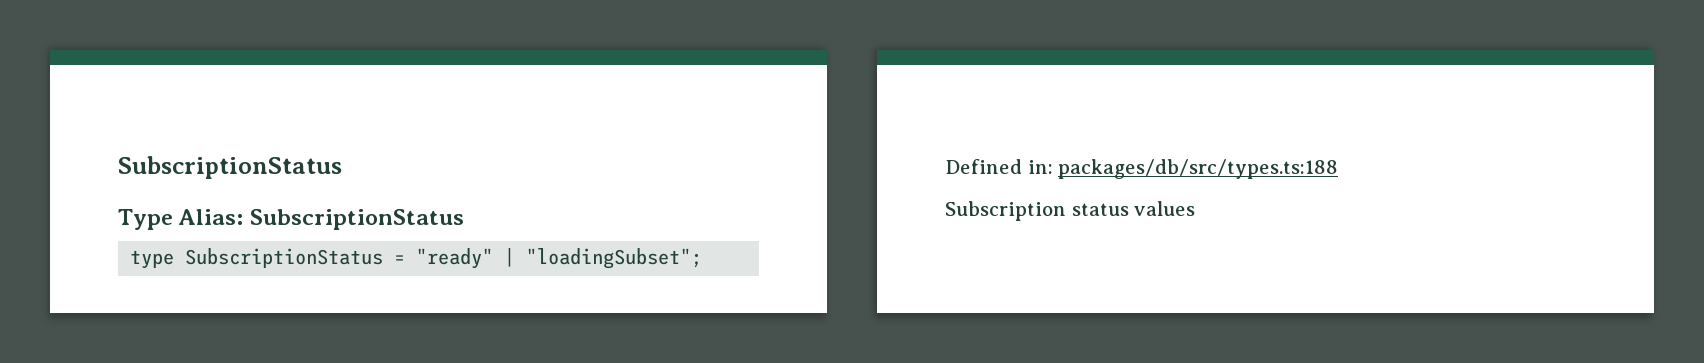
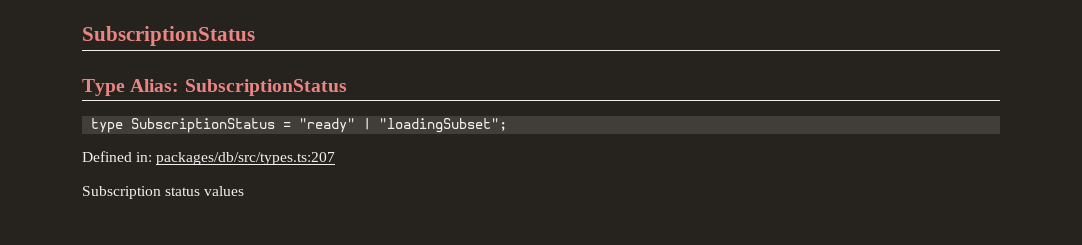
- Defined in: packages/db/src/types.ts:188
+ Defined in: packages/db/src/types.ts:207

